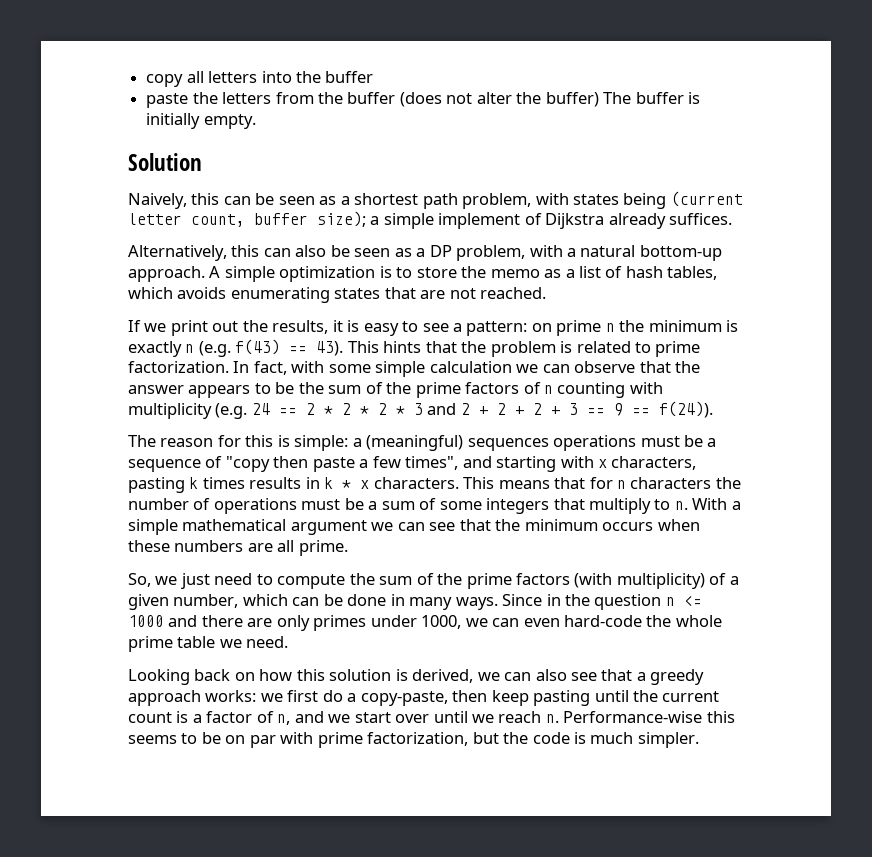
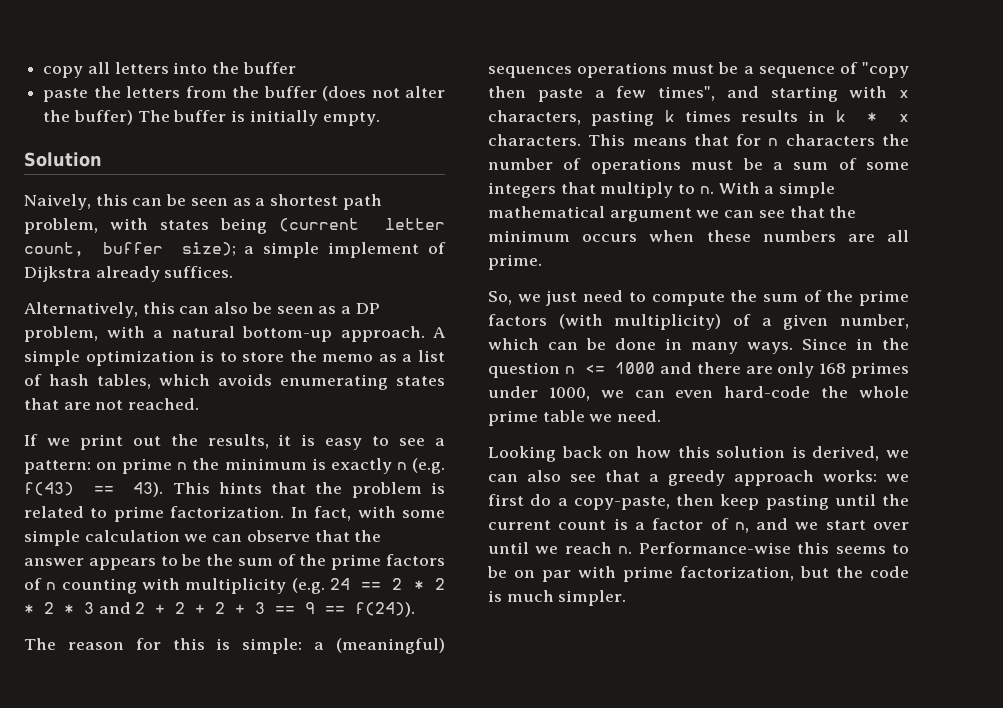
- Since in the question n <= 1000 and there are only primes under 1000, we can even hard-code the whole prime table we need.
+ Since in the question n <= 1000 and there are only 168 primes under 1000, we can even hard-code the whole prime table we need.

